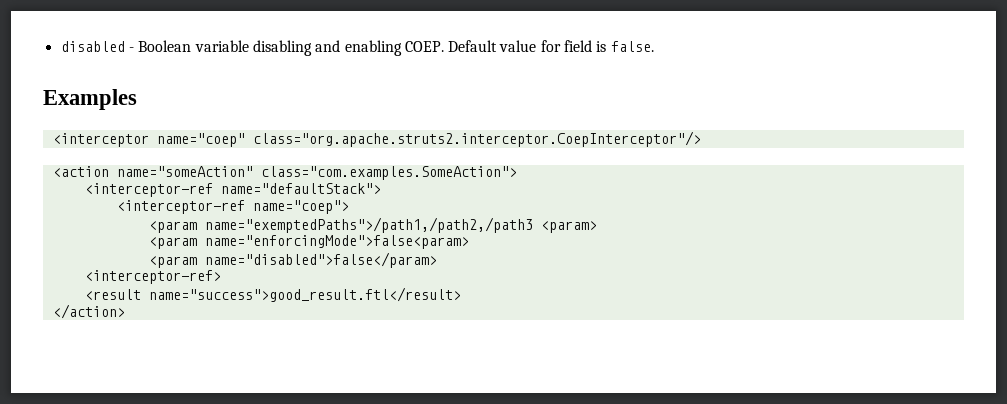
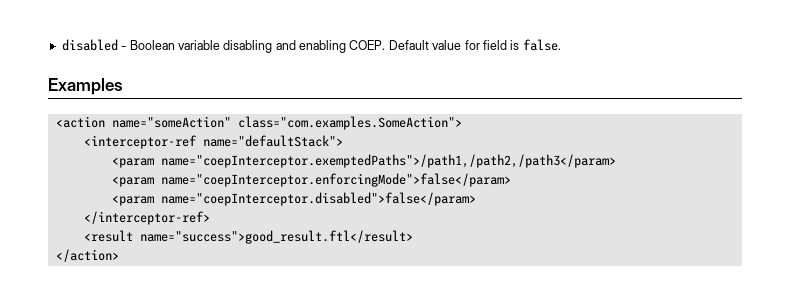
- <interceptor name="coep" class="org.apache.struts2.interceptor.CoepInterceptor"/>
- <interceptor-ref name="coep">
- <param name="exemptedPaths">/path1,/path2,/path3 <param>
- <param name="enforcingMode">false<param>
- <param name="disabled">false</param>
- <interceptor-ref>
+ <param name="coepInterceptor.exemptedPaths">/path1,/path2,/path3</param>
+ <param name="coepInterceptor.enforcingMode">false</param>
+ <param name="coepInterceptor.disabled">false</param>
+ </interceptor-ref>

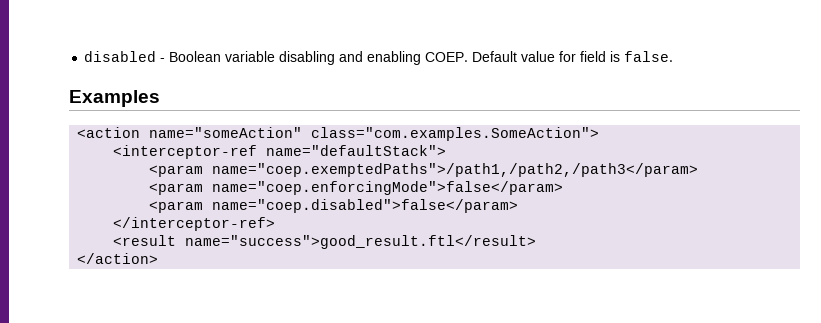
- <param name="coepInterceptor.exemptedPaths">/path1,/path2,/path3</param>
- <param name="coepInterceptor.enforcingMode">false</param>
- <param name="coepInterceptor.disabled">false</param>
+ <param name="coep.exemptedPaths">/path1,/path2,/path3</param>
+ <param name="coep.enforcingMode">false</param>
+ <param name="coep.disabled">false</param>

